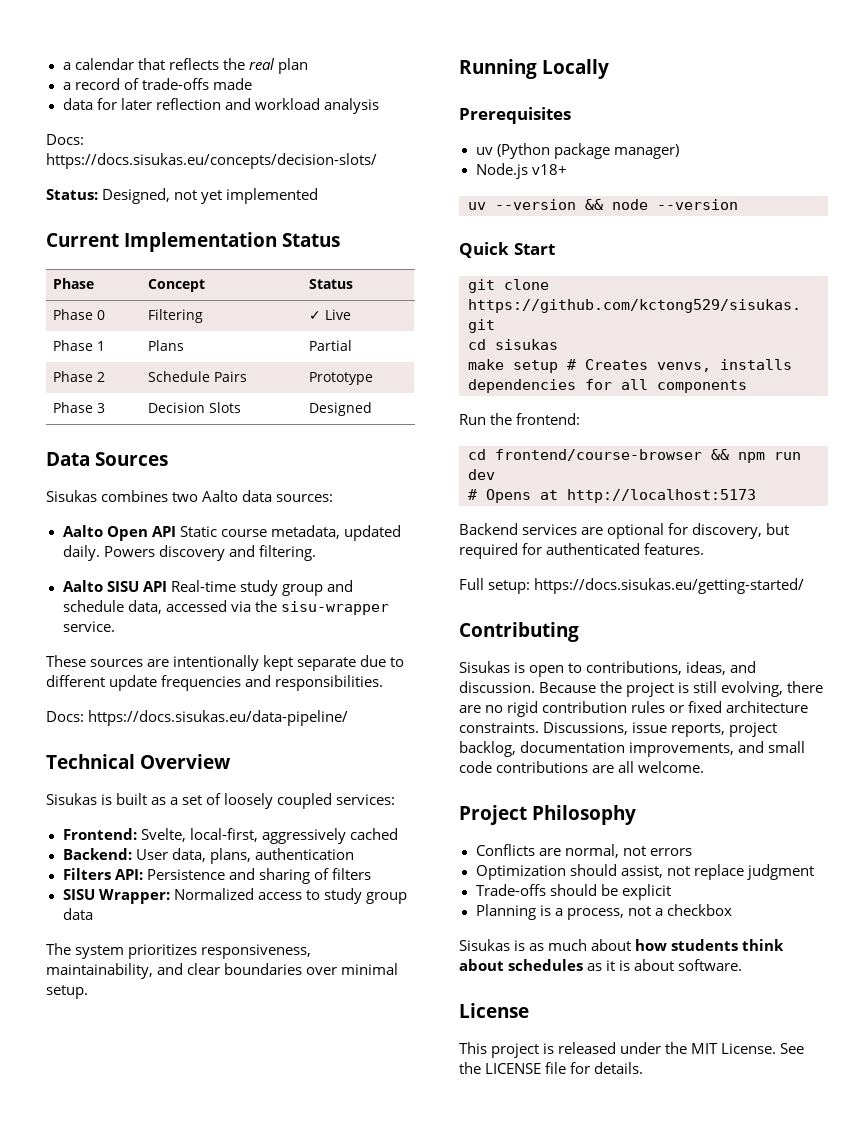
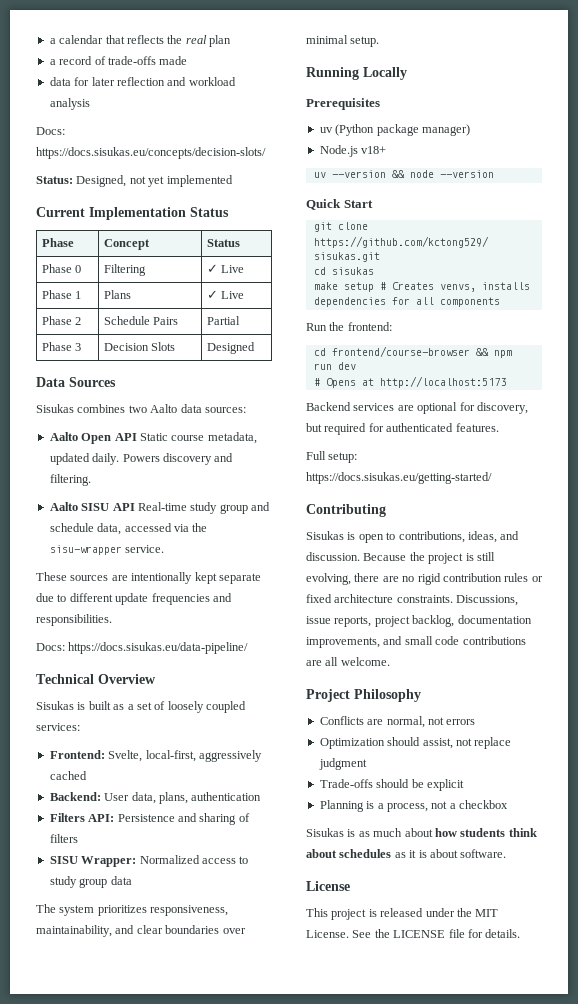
- Phase 1 | Plans | Partial
+ Phase 1 | Plans | ✓ Live
- Phase 2 | Schedule Pairs | Prototype
+ Phase 2 | Schedule Pairs | Partial

